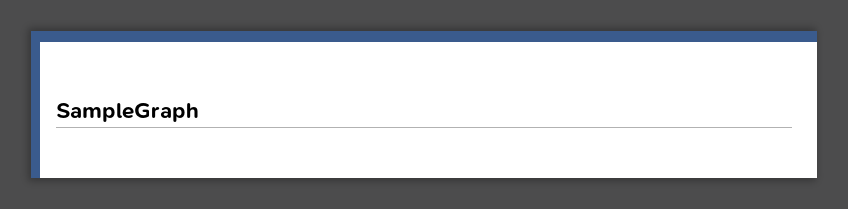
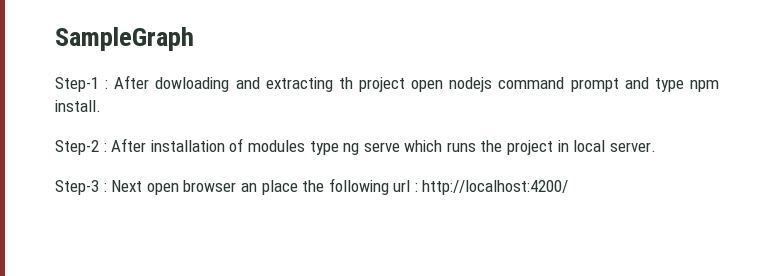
+ Step-1 : After dowloading and extracting th project open nodejs command prompt and type npm install.
+ Step-2 : After installation of modules type ng serve which runs the project in local server.
+ Step-3 : Next open browser an place the following url : http://localhost:4200/

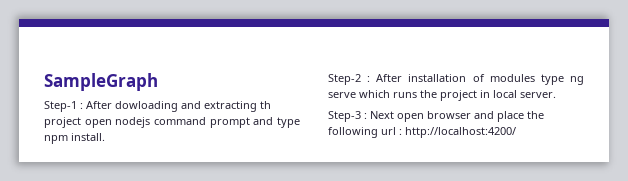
- Step-3 : Next open browser an place the following url : http://localhost:4200/
+ Step-3 : Next open browser and place the following url : http://localhost:4200/

